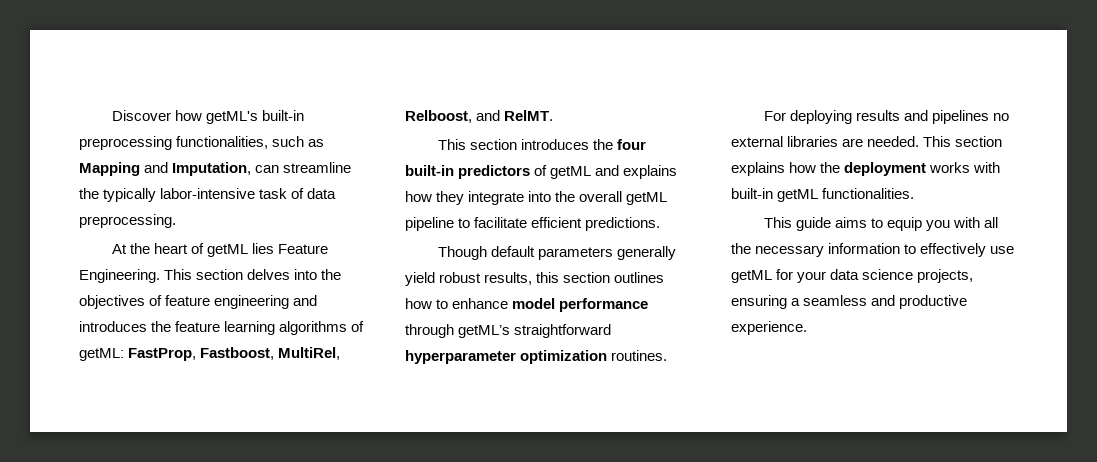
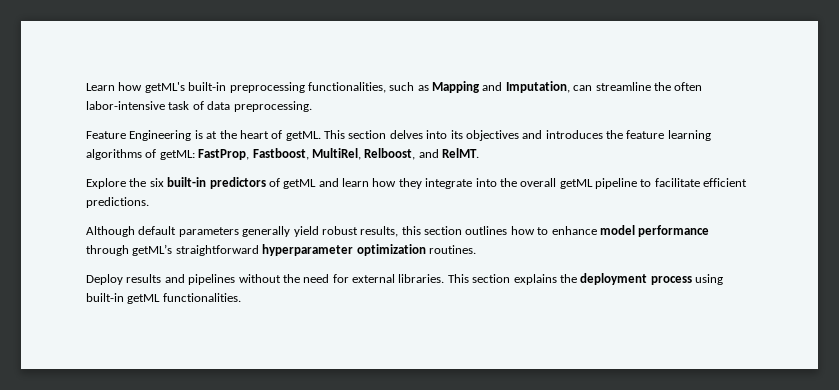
- Discover how getML's built-in preprocessing functionalities, such as Mapping and Imputation, can streamline the typically labor-intensive task of data preprocessing.
+ Learn how getML's built-in preprocessing functionalities, such as Mapping and Imputation, can streamline the often labor-intensive task of data preprocessing.
- At the heart of getML lies Feature Engineering. This section delves into the objectives of feature engineering and introduces the feature learning algorithms of getML: FastProp, Fastboost, MultiRel, Relboost, and RelMT.
+ Feature Engineering is at the heart of getML. This section delves into its objectives and introduces the feature learning algorithms of getML: FastProp, Fastboost, MultiRel, Relboost, and RelMT.
- This section introduces the four built-in predictors of getML and explains how they integrate into the overall getML pipeline to facilitate efficient predictions.
+ Explore the six built-in predictors of getML and learn how they integrate into the overall getML pipeline to facilitate efficient predictions.
- Though default parameters generally yield robust results, this section outlines how to enhance model performance through getML’s straightforward hyperparameter optimization routines.
+ Although default parameters generally yield robust results, this section outlines how to enhance model performance through getML’s straightforward hyperparameter optimization routines.
- For deploying results and pipelines no external libraries are needed.
+ Deploy results and pipelines without the need for external libraries.
- This section explains how the deployment works with built-in getML functionalities.
+ This section explains the deployment process using built-in getML functionalities.
- This guide aims to equip you with all the necessary information to effectively use getML for your data science projects, ensuring a seamless and productive experience.

